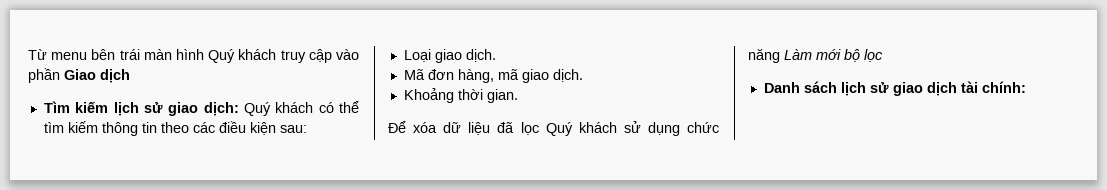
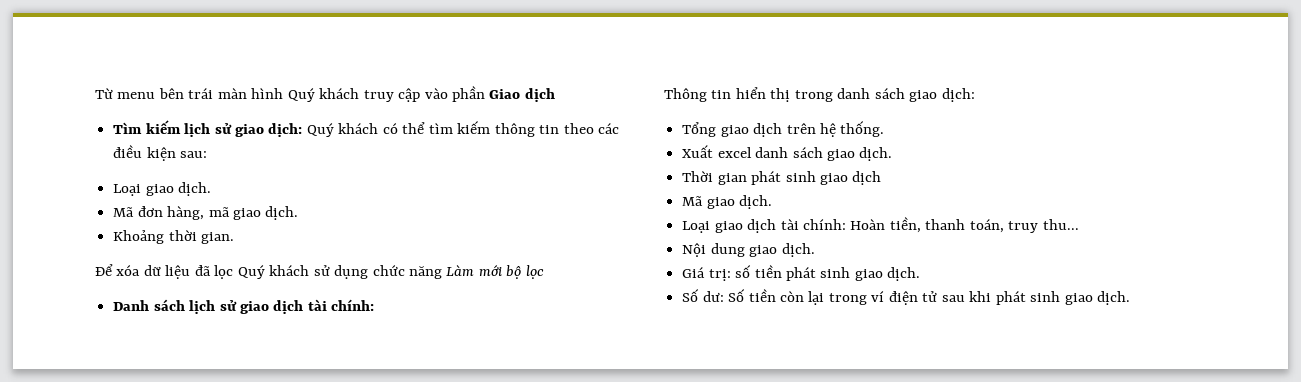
+ Thông tin hiển thị trong danh sách giao dịch:
+ Tổng giao dịch trên hệ thống.
+ Xuất excel danh sách giao dịch.
+ Thời gian phát sinh giao dịch
+ Mã giao dịch.
+ Loại giao dịch tài chính: Hoàn tiền, thanh toán, truy thu...
+ Nội dung giao dịch.
+ Giá trị: số tiền phát sinh giao dịch.
+ Số dư: Số tiền còn lại trong ví điện tử sau khi phát sinh giao dịch.

